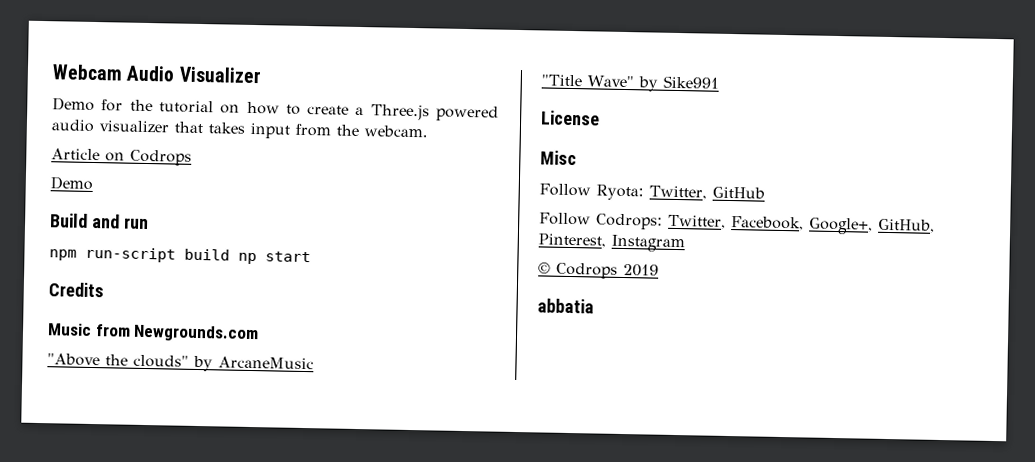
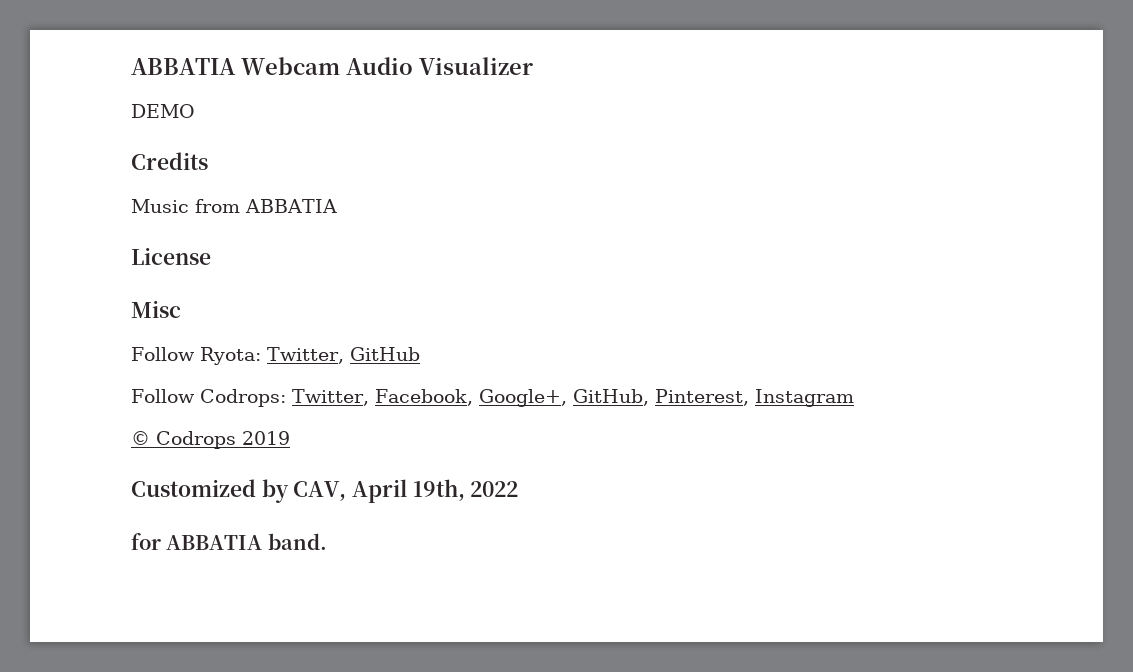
- Webcam Audio Visualizer
+ ABBATIA Webcam Audio Visualizer
- Demo for the tutorial on how to create a Three.js powered audio visualizer that takes input from the webcam.
- Article on Codrops
- Demo
- Build and run
- npm run-script build np start
+ DEMO
  Credits
- Music from Newgrounds.com
- "Above the clouds" by ArcaneMusic
- "Title Wave" by Sike991
+ Music from ABBATIA
- abbatia
+ Customized by CAV, April 19th, 2022
+ for ABBATIA band.

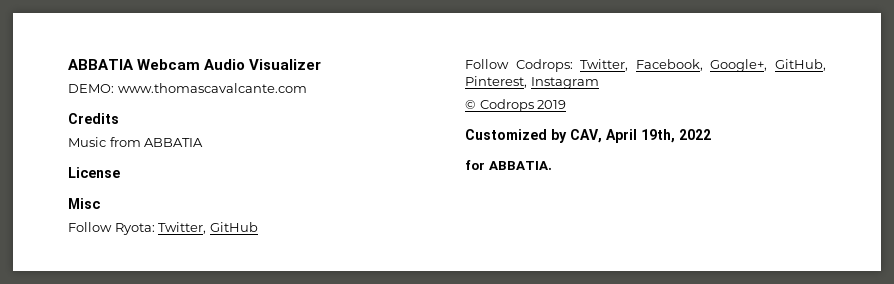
- DEMO
+ DEMO: www.thomascavalcante.com
- for ABBATIA band.
+ for ABBATIA.

